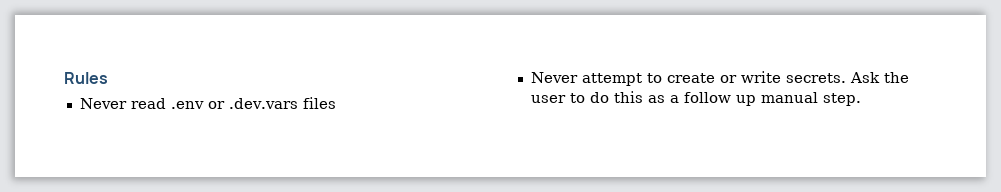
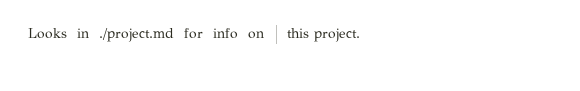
- Rules
- Never read .env or .dev.vars files
- Never attempt to create or write secrets. Ask the user to do this as a follow up manual step.
+ Looks in ./project.md for info on this project.

